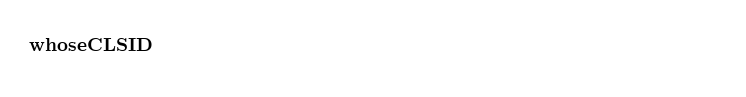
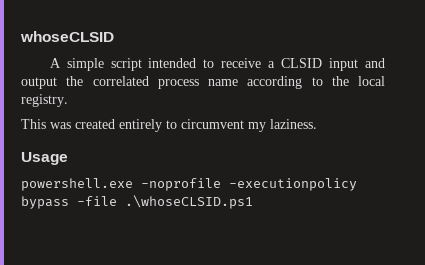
+ A simple script intended to receive a CLSID input and output the correlated process name according to the local registry.
+ This was created entirely to circumvent my laziness.
+ Usage
+ powershell.exe -noprofile -executionpolicy bypass -file .\whoseCLSID.ps1

